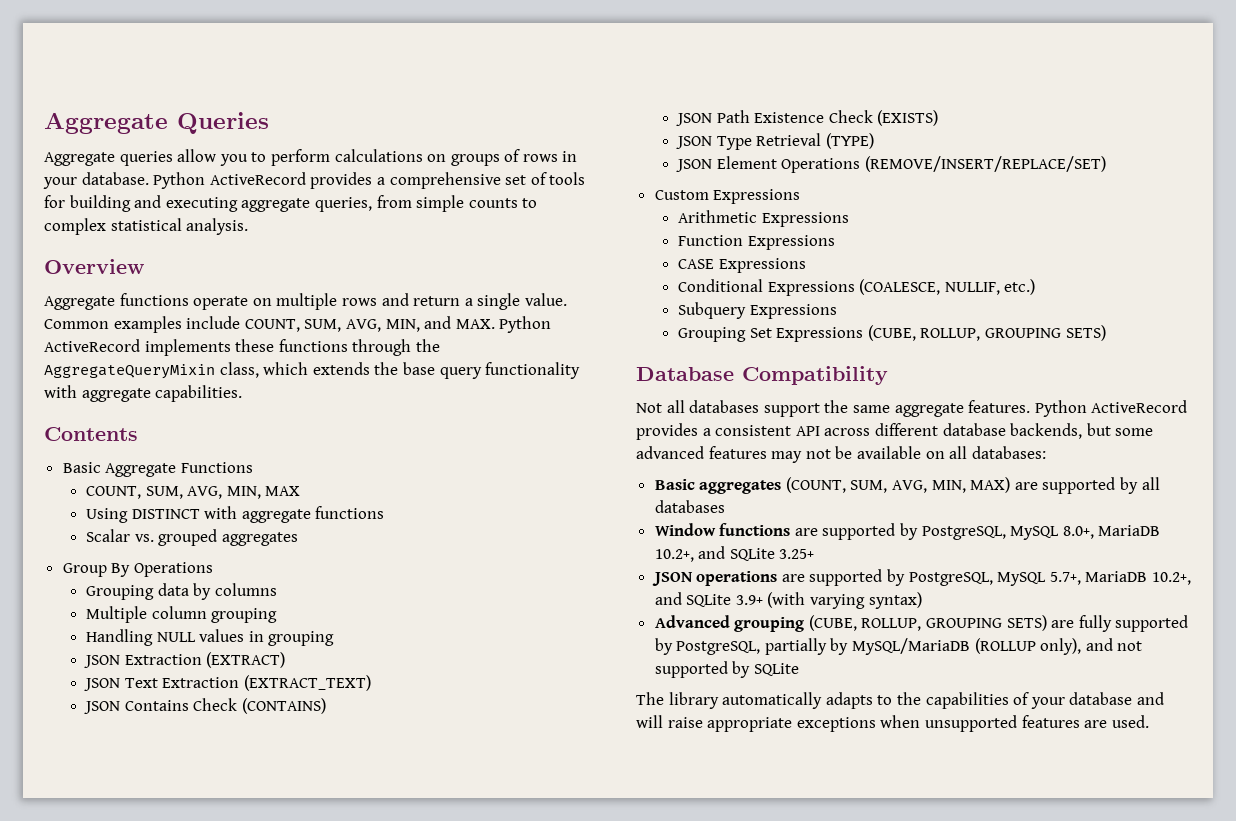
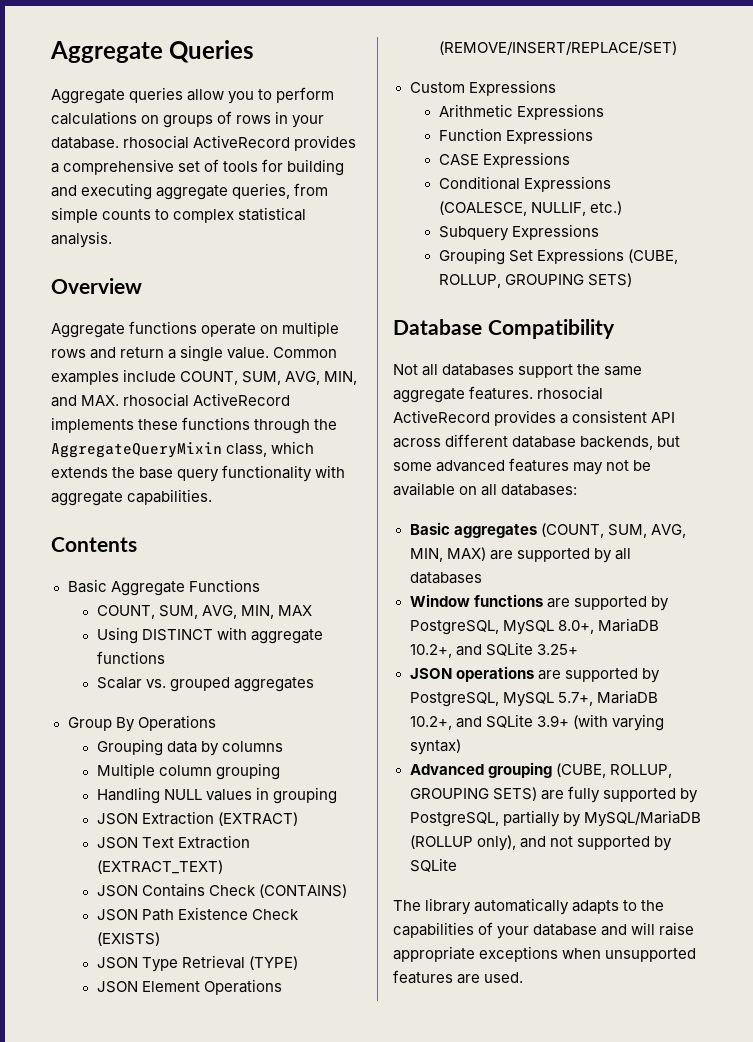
- Aggregate queries allow you to perform calculations on groups of rows in your database. Python ActiveRecord provides a comprehensive set of tools for building and executing aggregate queries, from simple counts to complex statistical analysis.
+ Aggregate queries allow you to perform calculations on groups of rows in your database. rhosocial ActiveRecord provides a comprehensive set of tools for building and executing aggregate queries, from simple counts to complex statistical analysis.
- Common examples include COUNT, SUM, AVG, MIN, and MAX. Python ActiveRecord implements these functions through the AggregateQueryMixin class, which extends the base query functionality with aggregate capabilities.
+ Common examples include COUNT, SUM, AVG, MIN, and MAX. rhosocial ActiveRecord implements these functions through the AggregateQueryMixin class, which extends the base query functionality with aggregate capabilities.
- Not all databases support the same aggregate features. Python ActiveRecord provides a consistent API across different database backends, but some advanced features may not be available on all databases:
+ Not all databases support the same aggregate features. rhosocial ActiveRecord provides a consistent API across different database backends, but some advanced features may not be available on all databases:

